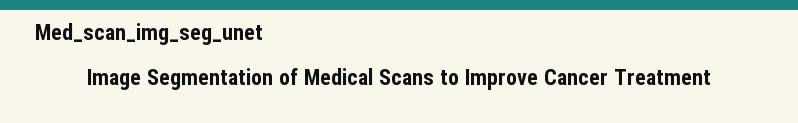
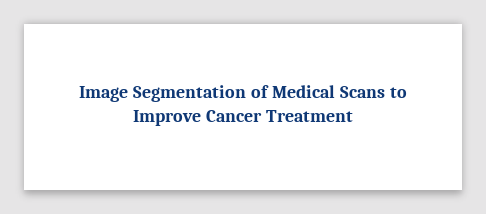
- Med_scan_img_seg_unet

